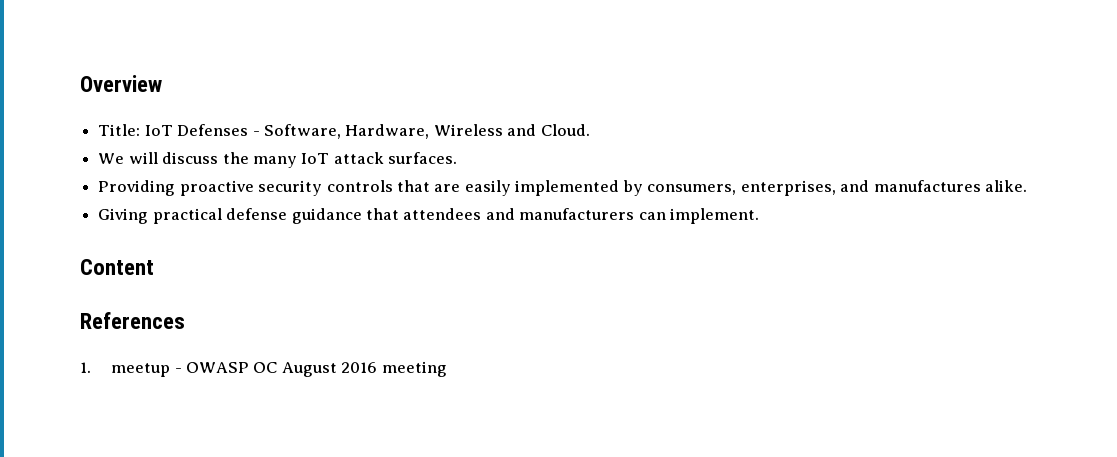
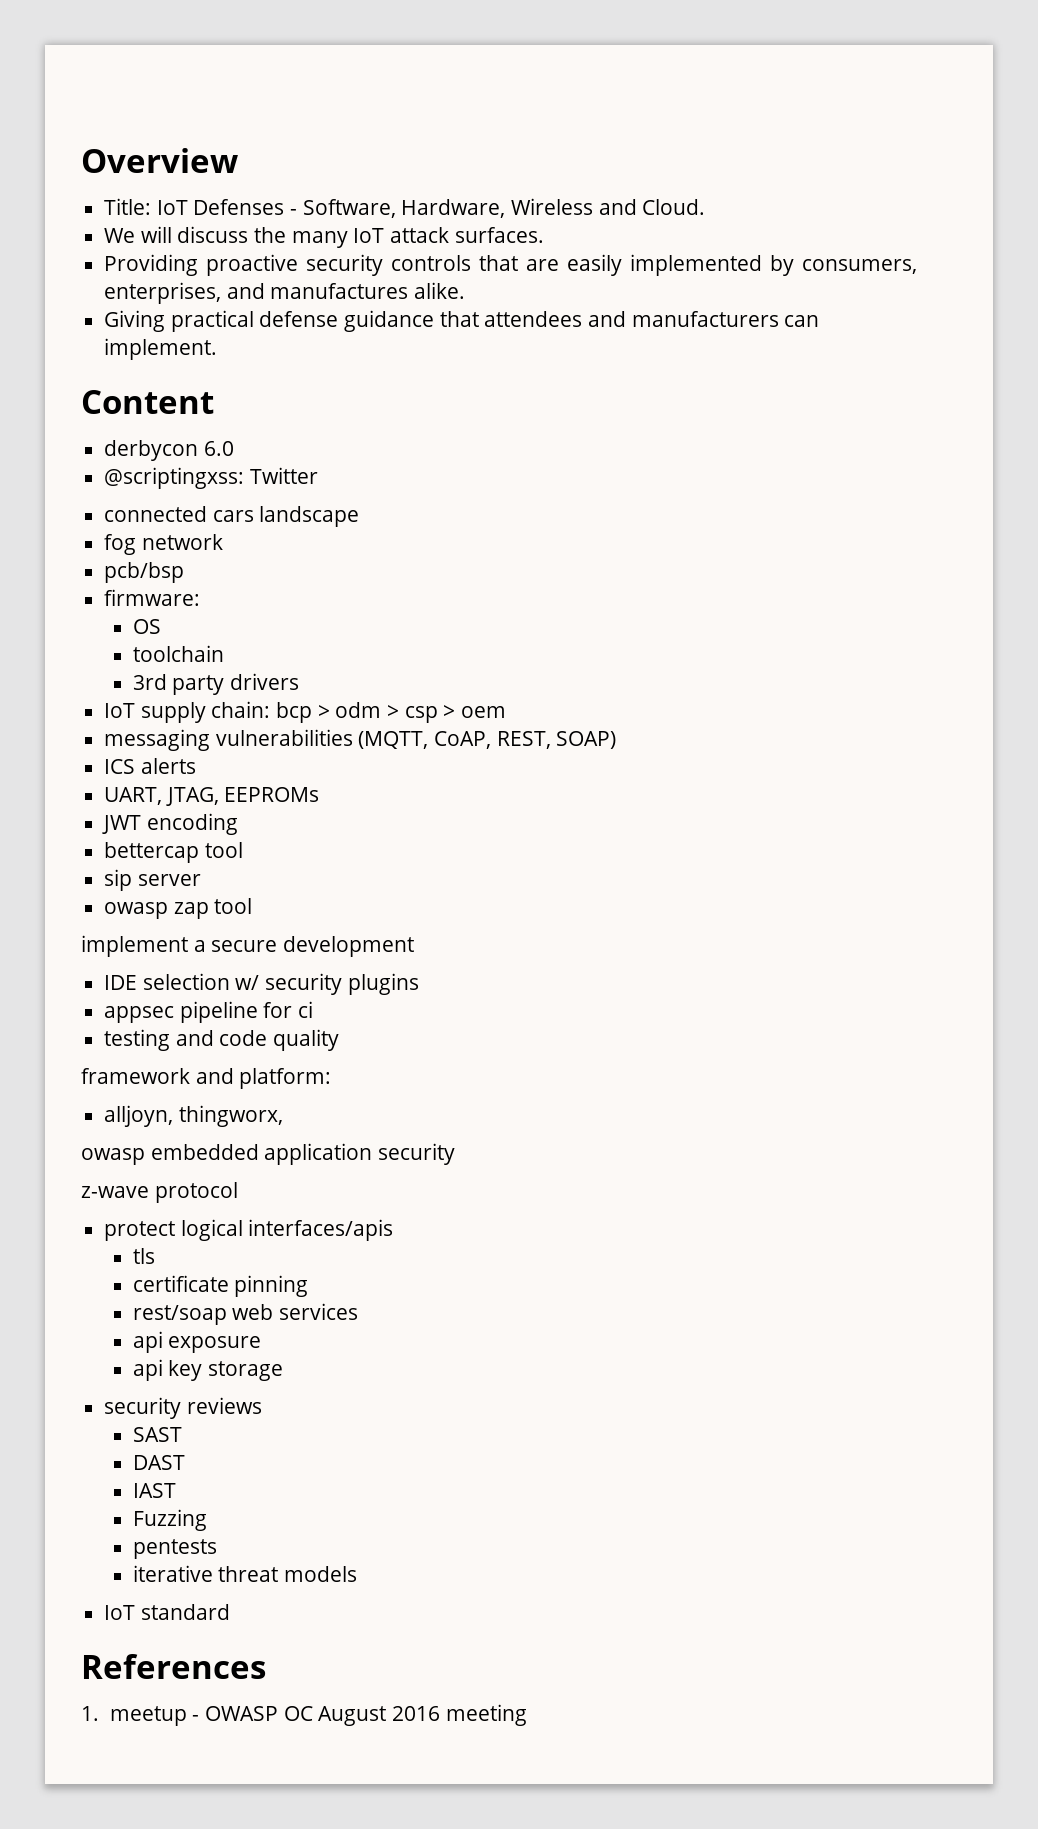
+ derbycon 6.0
+ @scriptingxss: Twitter
+ connected cars landscape
+ fog network
+ pcb/bsp
+ firmware:
+ OS
+ toolchain
+ 3rd party drivers
+ IoT supply chain: bcp > odm > csp > oem
+ messaging vulnerabilities (MQTT, CoAP, REST, SOAP)
+ ICS alerts
+ UART, JTAG, EEPROMs
+ JWT encoding
+ bettercap tool
+ sip server
+ owasp zap tool
+ implement a secure development
+ IDE selection w/ security plugins
+ appsec pipeline for ci
+ testing and code quality
+ framework and platform:
+ alljoyn, thingworx,
+ owasp embedded application security
+ z-wave protocol
+ protect logical interfaces/apis
+ tls
+ certificate pinning
+ rest/soap web services
+ api exposure
+ api key storage
+ security reviews
+ SAST
+ DAST
+ IAST
+ Fuzzing
+ pentests
+ iterative threat models
+ IoT standard

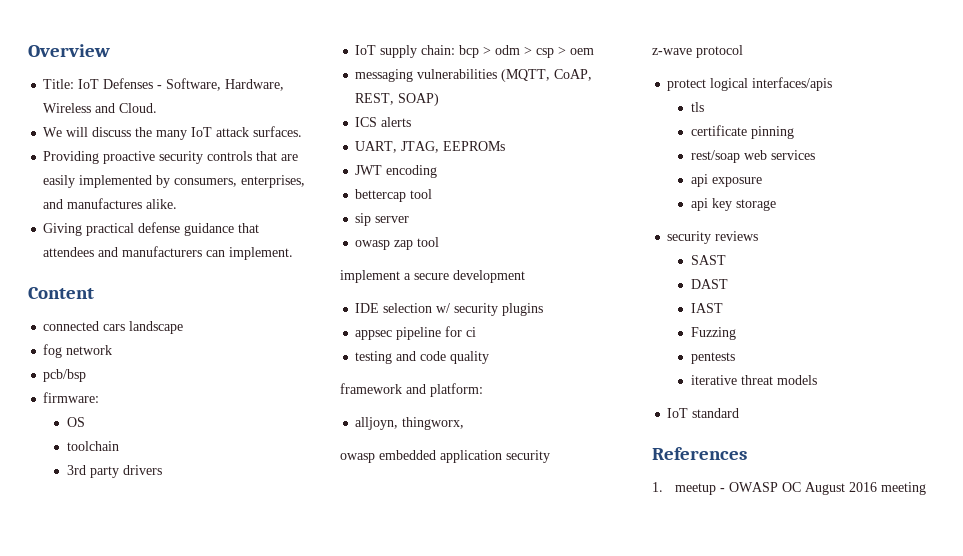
- derbycon 6.0
- @scriptingxss: Twitter

